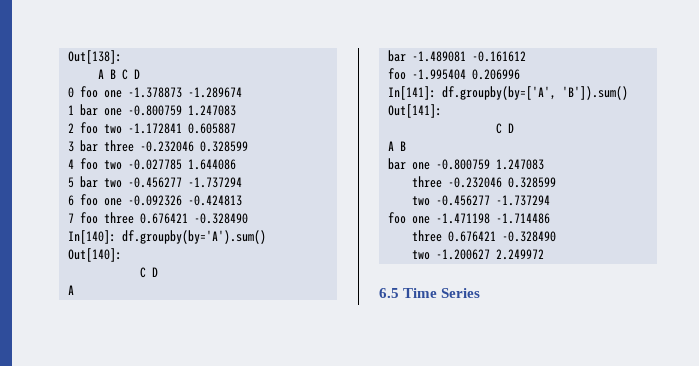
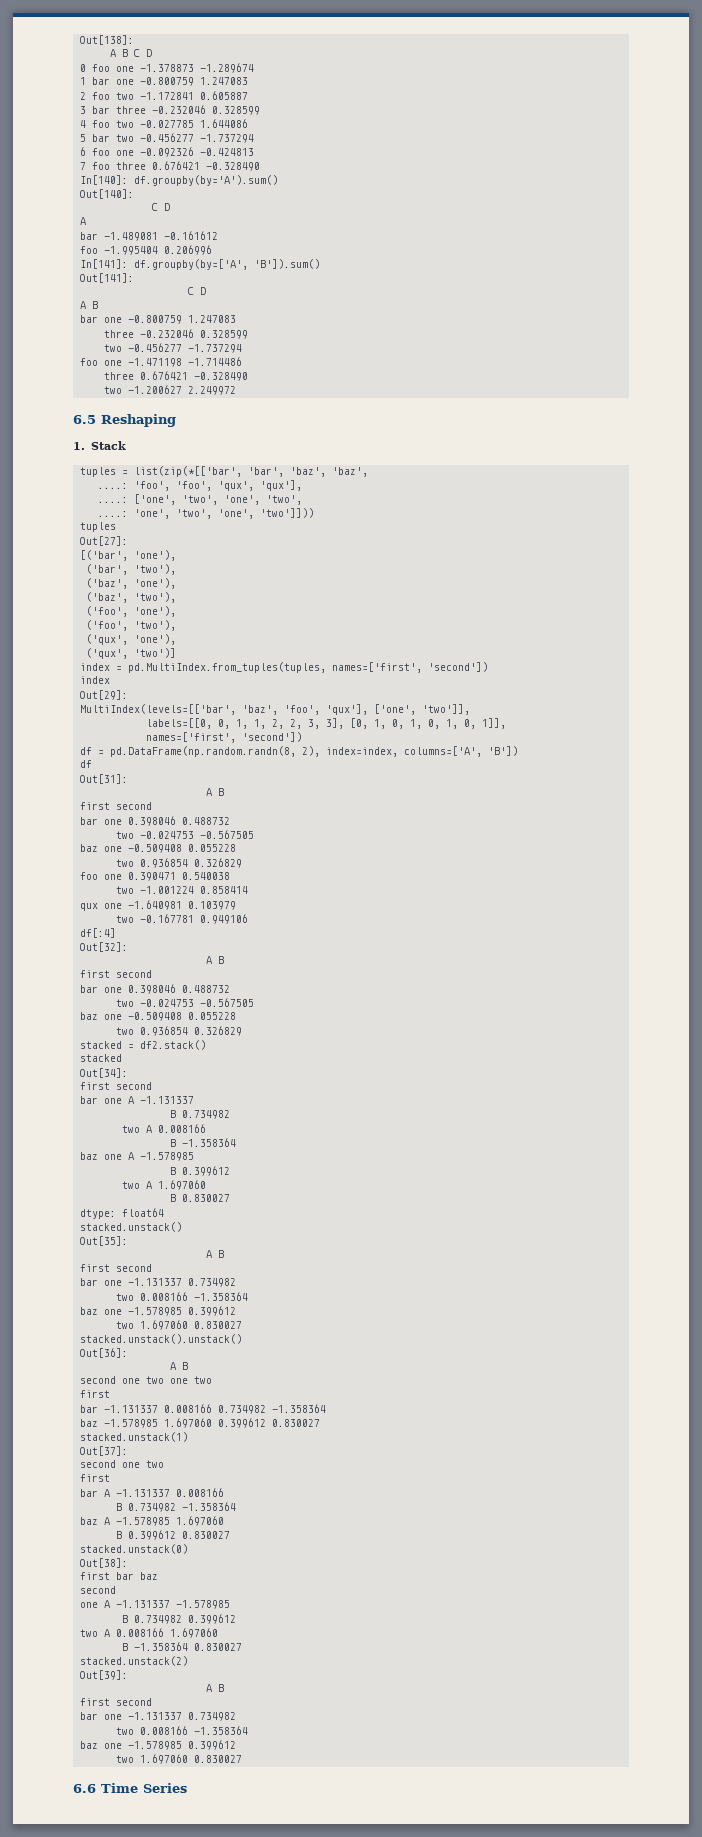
- 6.5 Time Series
+ 6.5 Reshaping
+ 1. Stack
+ tuples = list(zip(*[['bar', 'bar', 'baz', 'baz',
+ ....: 'foo', 'foo', 'qux', 'qux'],
+ ....: ['one', 'two', 'one', 'two',
+ ....: 'one', 'two', 'one', 'two']]))
+ tuples
+ Out[27]:
+ [('bar', 'one'),
+ ('bar', 'two'),
+ ('baz', 'one'),
+ ('baz', 'two'),
+ ('foo', 'one'),
+ ('foo', 'two'),
+ ('qux', 'one'),
+ ('qux', 'two')]
+ index = pd.MultiIndex.from_tuples(tuples, names=['first', 'second'])
+ index
+ Out[29]:
+ MultiIndex(levels=[['bar', 'baz', 'foo', 'qux'], ['one', 'two']],
+ labels=[[0, 0, 1, 1, 2, 2, 3, 3], [0, 1, 0, 1, 0, 1, 0, 1]],
+ names=['first', 'second'])
+ df = pd.DataFrame(np.random.randn(8, 2), index=index, columns=['A', 'B'])
+ df
+ Out[31]:
+ A B
+ first second
+ bar one 0.398046 0.488732
+ two -0.024753 -0.567505
+ baz one -0.509408 0.055228
+ two 0.936854 0.326829
+ foo one 0.390471 0.540038
+ two -1.001224 0.858414
+ qux one -1.640981 0.103979
+ two -0.167781 0.949106
+ df[:4]
+ Out[32]:
+ A B
+ first second
+ bar one 0.398046 0.488732
+ two -0.024753 -0.567505
+ baz one -0.509408 0.055228
+ two 0.936854 0.326829
+ stacked = df2.stack()
+ stacked
+ Out[34]:
+ first second
+ bar one A -1.131337
+ B 0.734982
+ two A 0.008166
+ B -1.358364
+ baz one A -1.578985
+ B 0.399612
+ two A 1.697060
+ B 0.830027
+ dtype: float64
+ stacked.unstack()
+ Out[35]:
+ A B
+ first second
+ bar one -1.131337 0.734982
+ two 0.008166 -1.358364
+ baz one -1.578985 0.399612
+ two 1.697060 0.830027
+ stacked.unstack().unstack()
+ Out[36]:
+ A B
+ second one two one two
+ first
+ bar -1.131337 0.008166 0.734982 -1.358364
+ baz -1.578985 1.697060 0.399612 0.830027
+ stacked.unstack(1)
+ Out[37]:
+ second one two
+ first
+ bar A -1.131337 0.008166
+ B 0.734982 -1.358364
+ baz A -1.578985 1.697060
+ B 0.399612 0.830027
+ stacked.unstack(0)
+ Out[38]:
+ first bar baz
+ second
+ one A -1.131337 -1.578985
+ B 0.734982 0.399612
+ two A 0.008166 1.697060
+ B -1.358364 0.830027
+ stacked.unstack(2)
+ Out[39]:
+ A B
+ first second
+ bar one -1.131337 0.734982
+ two 0.008166 -1.358364
+ baz one -1.578985 0.399612
+ two 1.697060 0.830027
+ 6.6 Time Series

